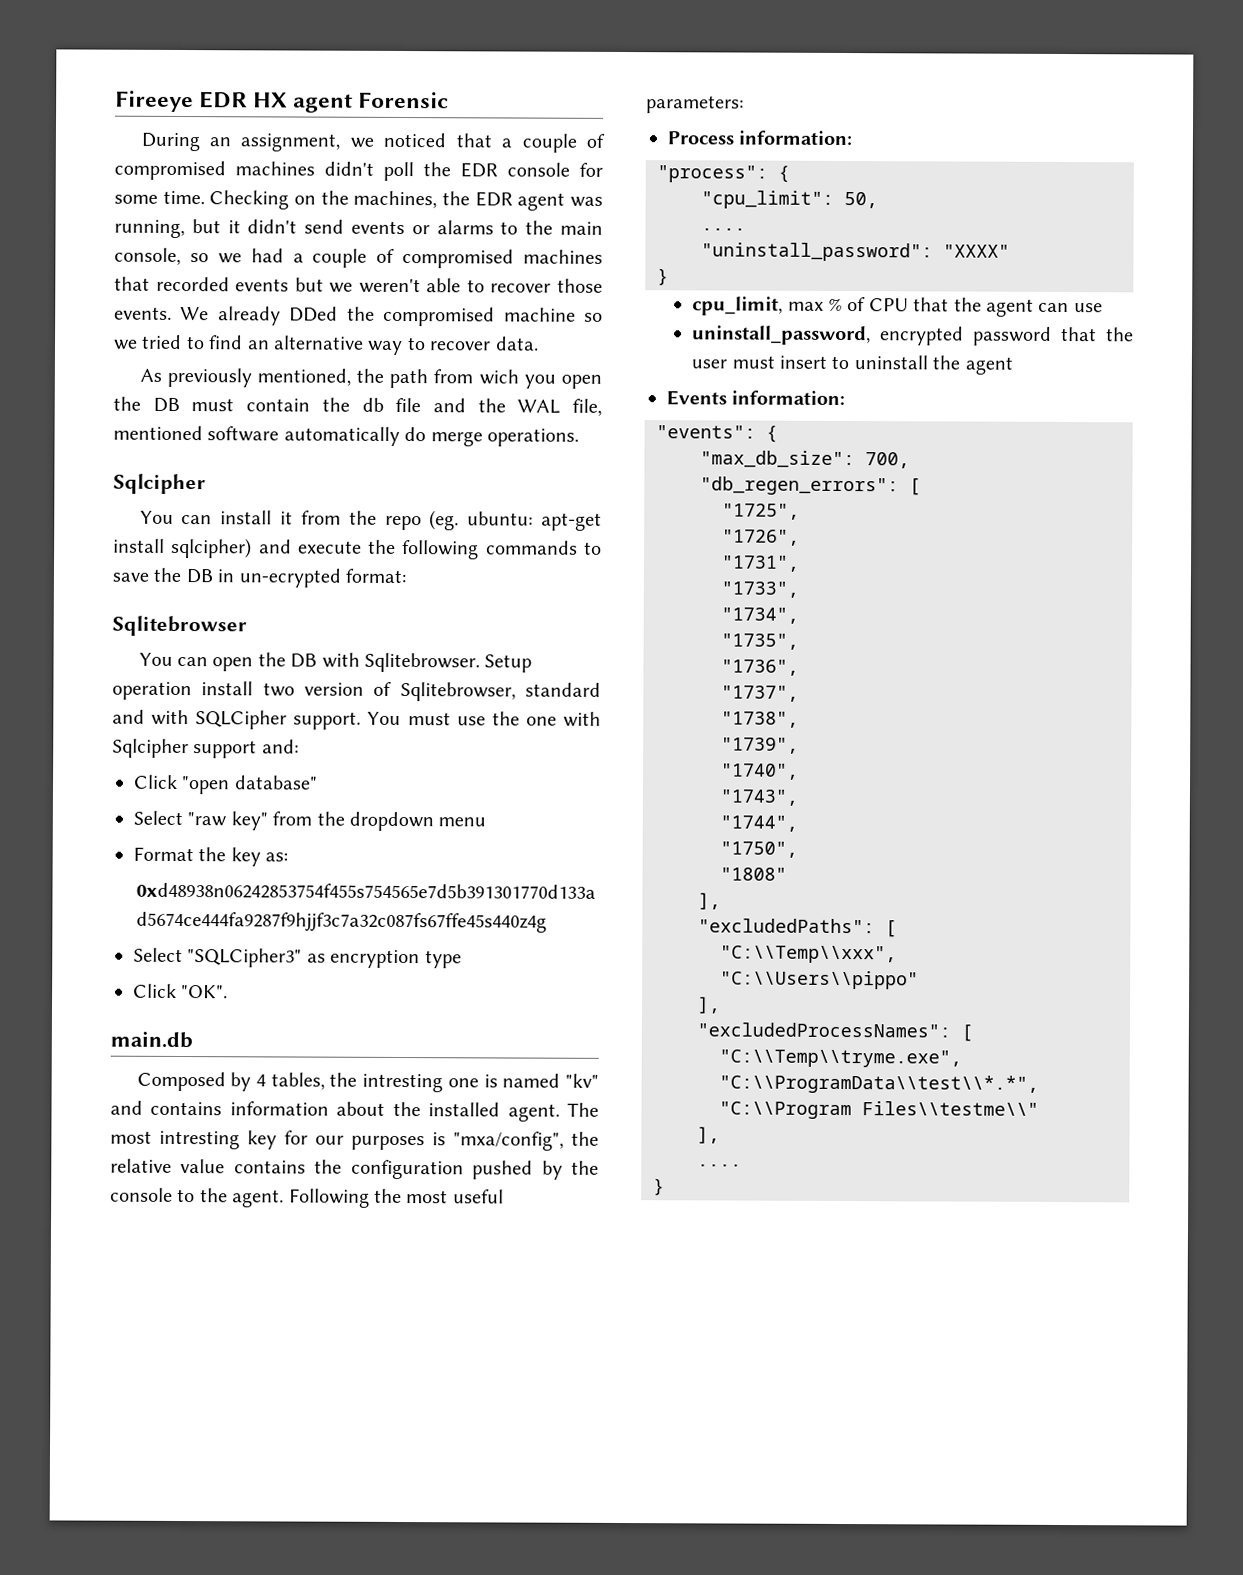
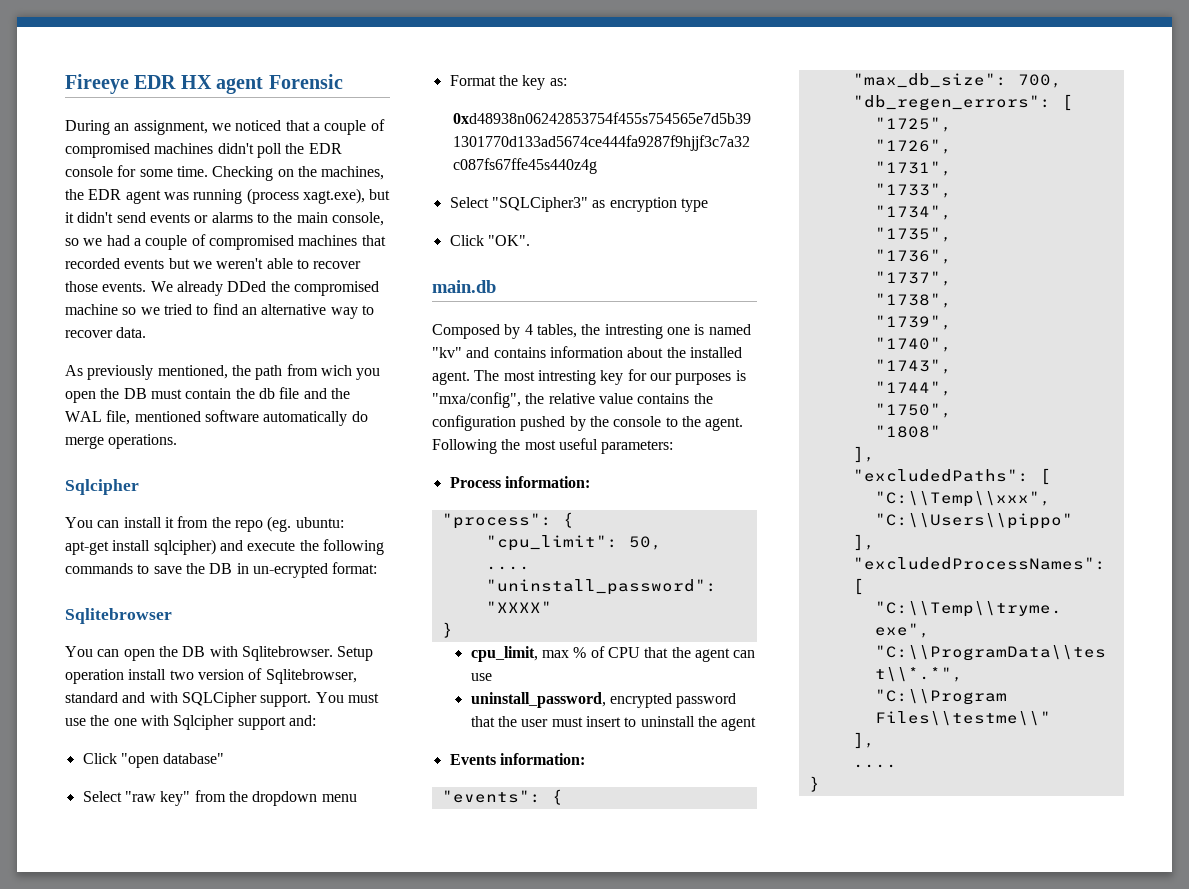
- Checking on the machines, the EDR agent was running, but it didn't send events or alarms to the main console, so we had a couple of compromised machines that recorded events but we weren't able to recover those events.
+ Checking on the machines, the EDR agent was running (process xagt.exe), but it didn't send events or alarms to the main console, so we had a couple of compromised machines that recorded events but we weren't able to recover those events.

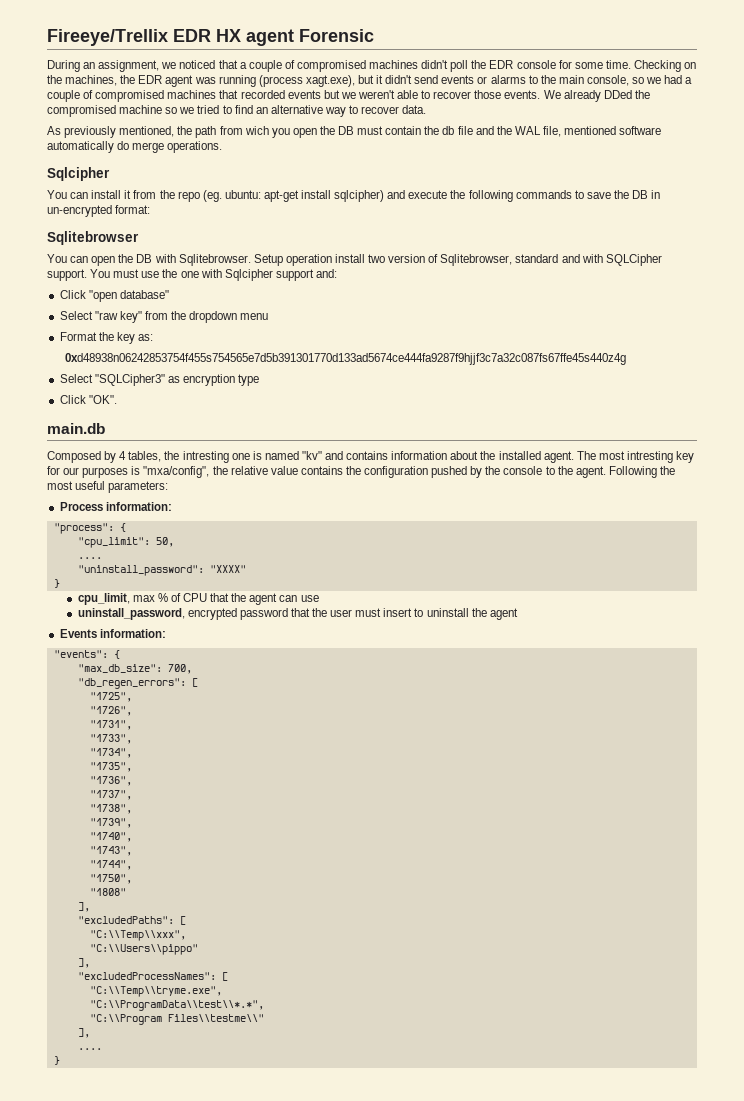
- Fireeye EDR HX agent Forensic
+ Fireeye/Trellix EDR HX agent Forensic
- You can install it from the repo (eg. ubuntu: apt-get install sqlcipher) and execute the following commands to save the DB in un-ecrypted format:
+ You can install it from the repo (eg. ubuntu: apt-get install sqlcipher) and execute the following commands to save the DB in un-encrypted format:

